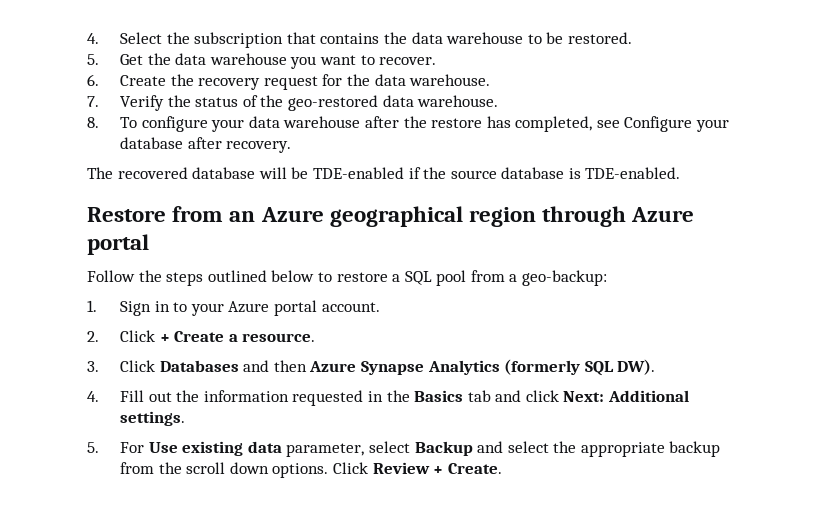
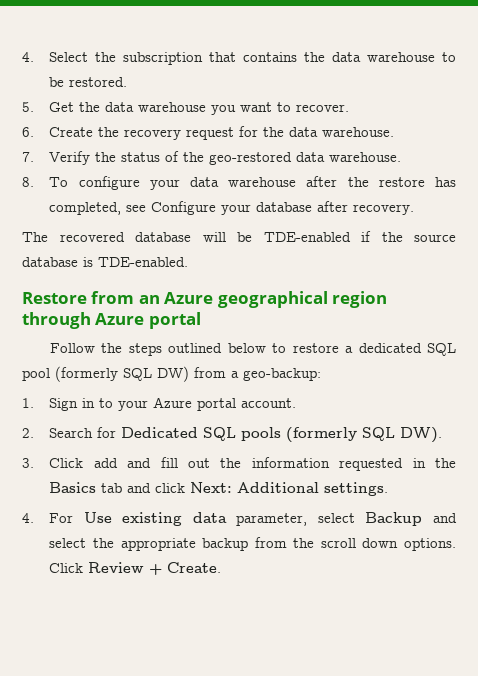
- Follow the steps outlined below to restore a SQL pool from a geo-backup:
+ Follow the steps outlined below to restore a dedicated SQL pool (formerly SQL DW) from a geo-backup:
- 2. Click + Create a resource.
- 3. Click Databases and then Azure Synapse Analytics (formerly SQL DW).
- 4. Fill out the information requested in the Basics tab and click Next: Additional settings.
+ 2. Search for Dedicated SQL pools (formerly SQL DW).
+ 3. Click add and fill out the information requested in the Basics tab and click Next: Additional settings.
- 5. For Use existing data parameter, select Backup and select the appropriate backup from the scroll down options.
+ 4. For Use existing data parameter, select Backup and select the appropriate backup from the scroll down options.

